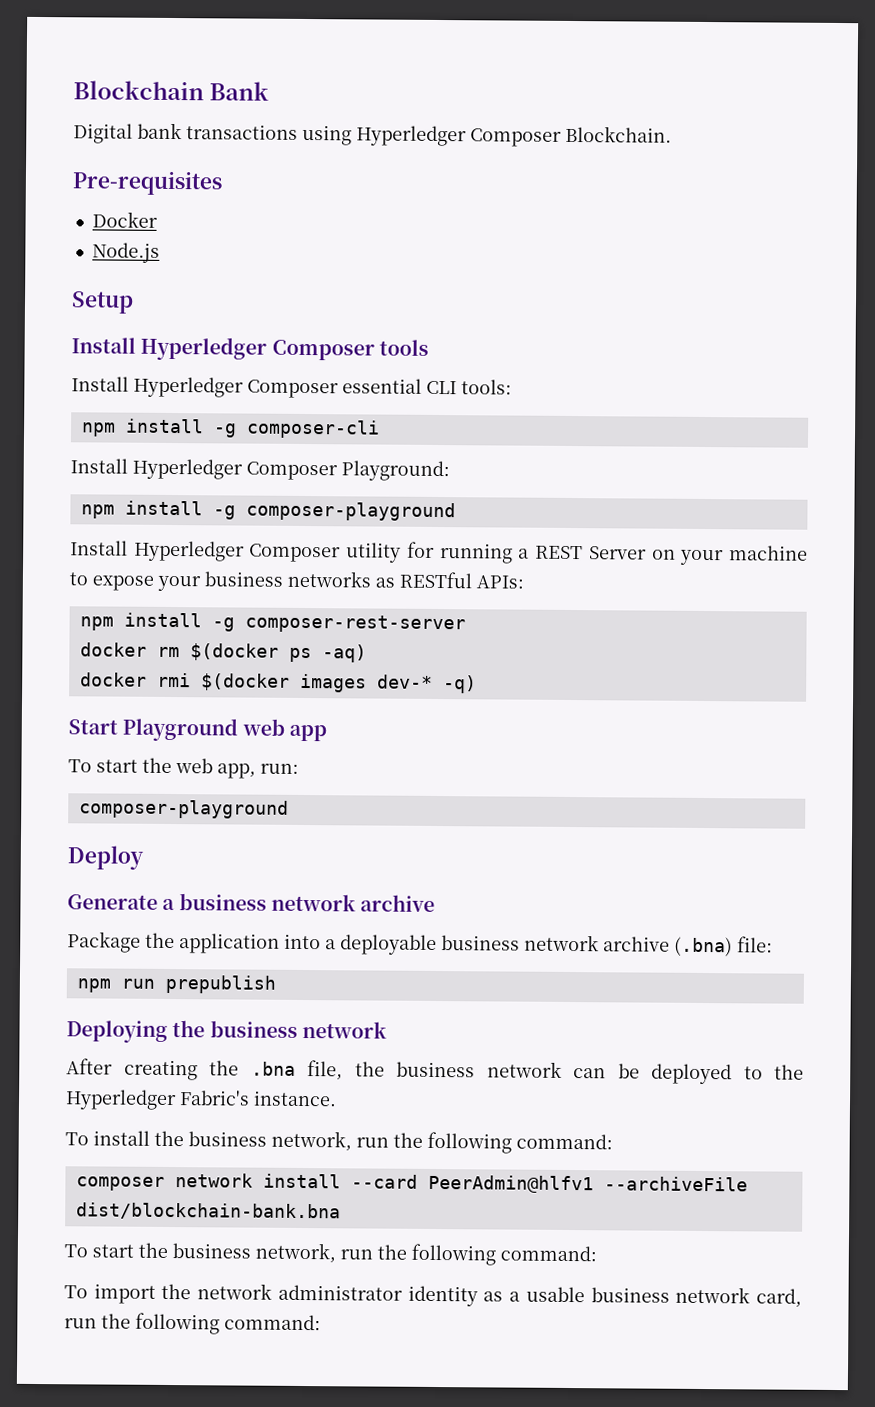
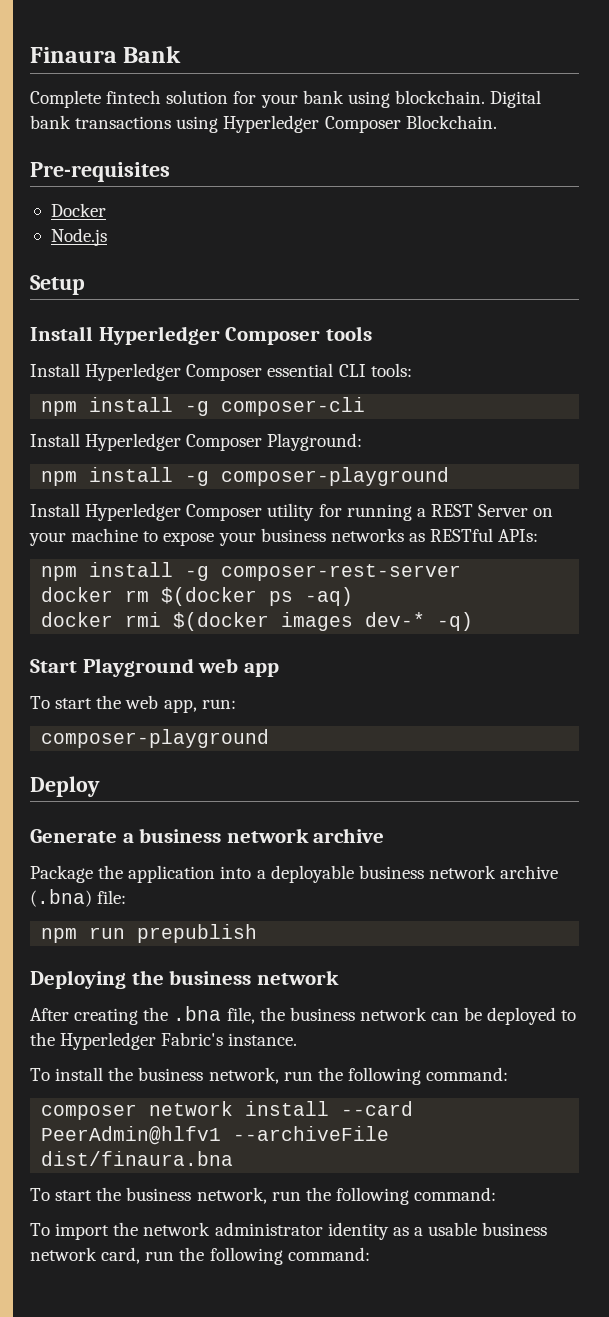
- Blockchain Bank
+ Finaura Bank
+ Complete fintech solution for your bank using blockchain.
- composer network install --card PeerAdmin@hlfv1 --archiveFile dist/blockchain-bank.bna
+ composer network install --card PeerAdmin@hlfv1 --archiveFile dist/finaura.bna

